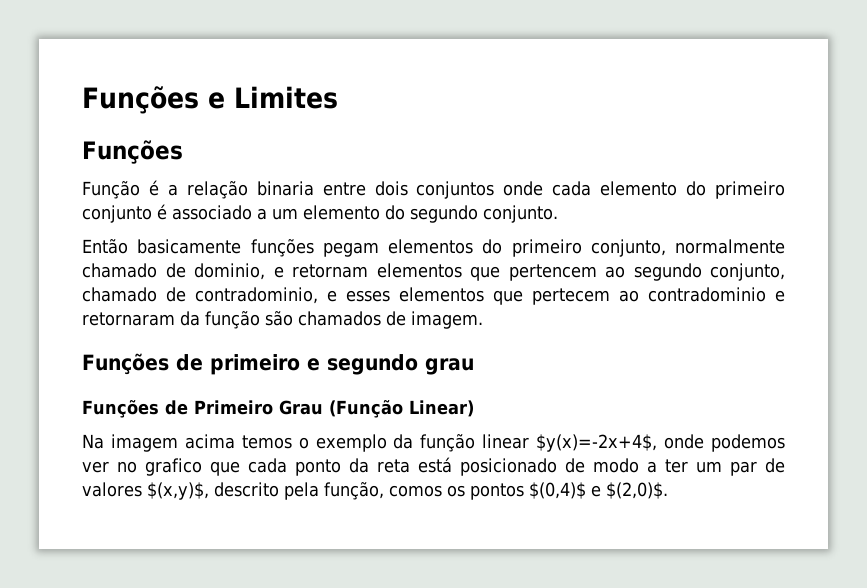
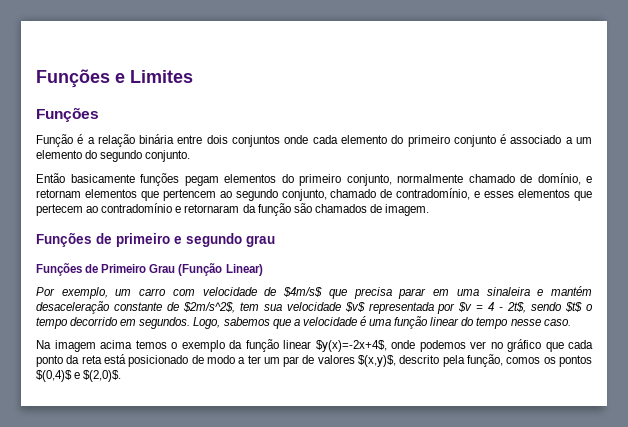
- Função é a relação binaria entre dois conjuntos onde cada elemento do primeiro conjunto é associado a um elemento do segundo conjunto.
+ Função é a relação binária entre dois conjuntos onde cada elemento do primeiro conjunto é associado a um elemento do segundo conjunto.
- Então basicamente funções pegam elementos do primeiro conjunto, normalmente chamado de dominio, e retornam elementos que pertencem ao segundo conjunto, chamado de contradominio, e esses elementos que pertecem ao contradominio e retornaram da função são chamados de imagem.
+ Então basicamente funções pegam elementos do primeiro conjunto, normalmente chamado de domínio, e retornam elementos que pertencem ao segundo conjunto, chamado de contradomínio, e esses elementos que pertecem ao contradomínio e retornaram da função são chamados de imagem.
+ Por exemplo, um carro com velocidade de $4m/s$ que precisa parar em uma sinaleira e mantém desaceleração constante de $2m/s^2$, tem sua velocidade $v$ representada por $v = 4 - 2t$, sendo $t$ o tempo decorrido em segundos. Logo, sabemos que a velocidade é uma função linear do tempo nesse caso.
- Na imagem acima temos o exemplo da função linear $y(x)=-2x+4$, onde podemos ver no grafico que cada ponto da reta está posicionado de modo a ter um par de valores $(x,y)$, descrito pela função, comos os pontos $(0,4)$ e $(2,0)$.
+ Na imagem acima temos o exemplo da função linear $y(x)=-2x+4$, onde podemos ver no gráfico que cada ponto da reta está posicionado de modo a ter um par de valores $(x,y)$, descrito pela função, comos os pontos $(0,4)$ e $(2,0)$.

